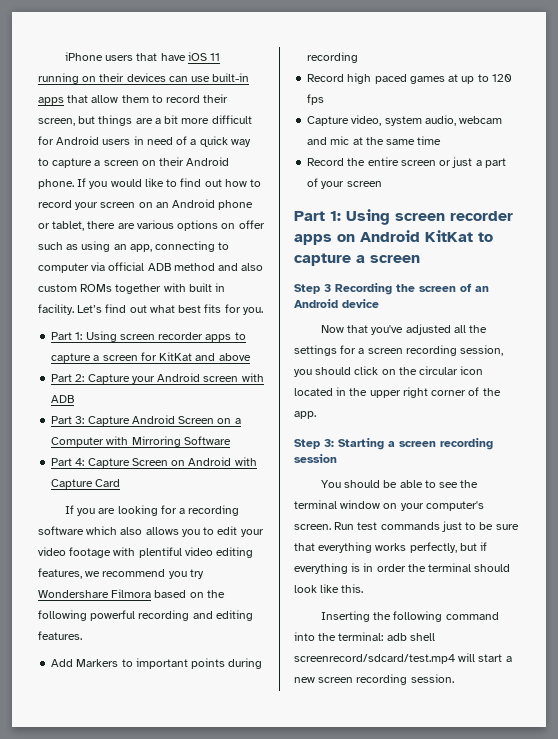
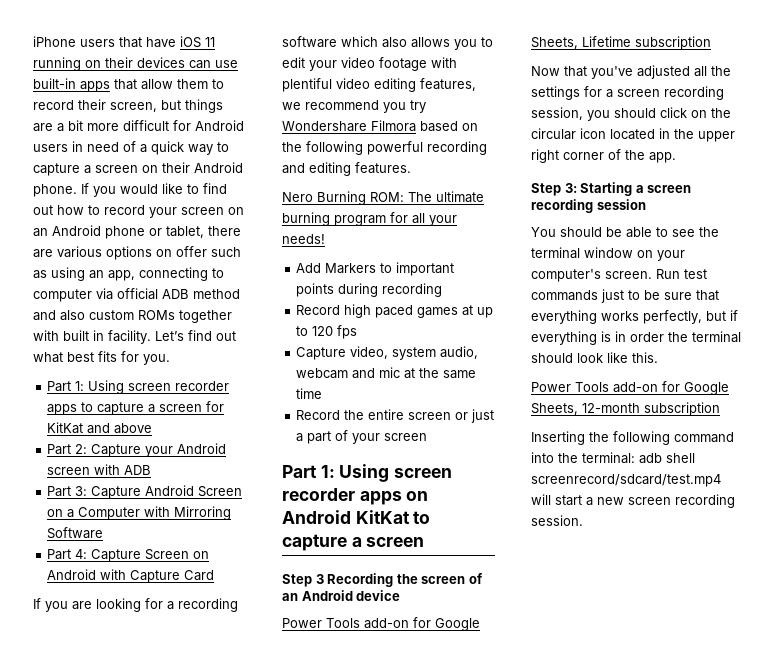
+ Nero Burning ROM: The ultimate burning program for all your needs!
+ Power Tools add-on for Google Sheets, Lifetime subscription
+ Power Tools add-on for Google Sheets, 12-month subscription

